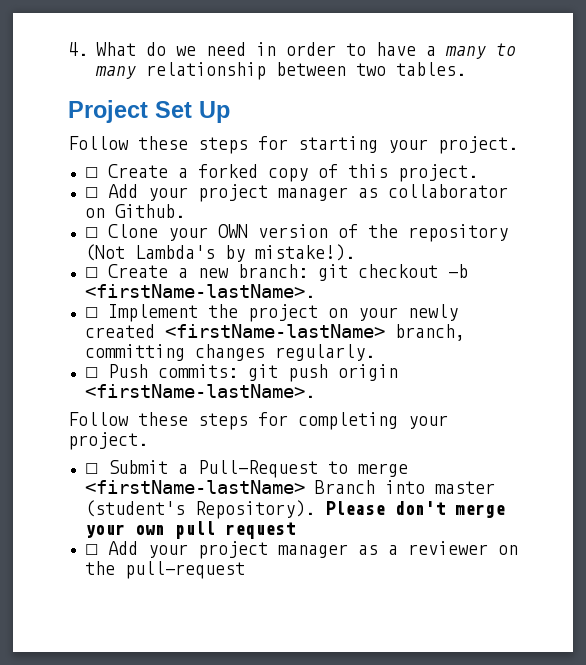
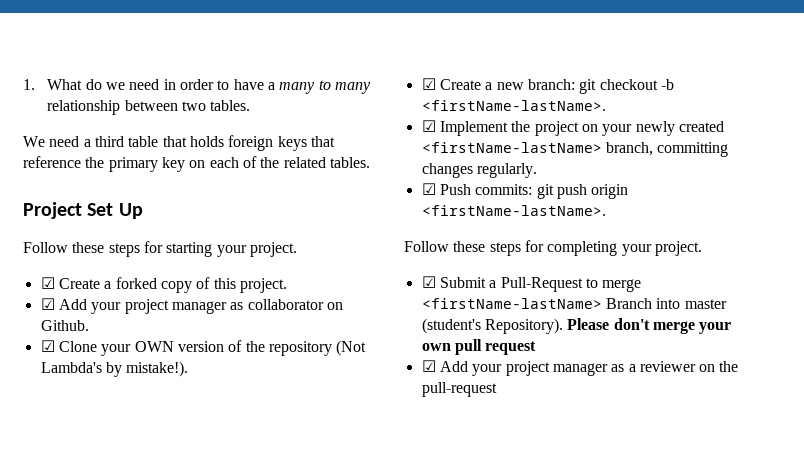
- 4. What do we need in order to have a many to many relationship between two tables.
+ 1. What do we need in order to have a many to many relationship between two tables.
+ We need a third table that holds foreign keys that reference the primary key on each of the related tables.
- ☐ Create a forked copy of this project.
+ ☑ Create a forked copy of this project.
- ☐ Add your project manager as collaborator on Github.
+ ☑ Add your project manager as collaborator on Github.
- ☐ Clone your OWN version of the repository (Not Lambda's by mistake!).
+ ☑ Clone your OWN version of the repository (Not Lambda's by mistake!).
- ☐ Create a new branch: git checkout -b <firstName-lastName>.
+ ☑ Create a new branch: git checkout -b <firstName-lastName>.
- ☐ Implement the project on your newly created <firstName-lastName> branch, committing changes regularly.
+ ☑ Implement the project on your newly created <firstName-lastName> branch, committing changes regularly.
- ☐ Push commits: git push origin <firstName-lastName>.
+ ☑ Push commits: git push origin <firstName-lastName>.
- ☐ Submit a Pull-Request to merge <firstName-lastName> Branch into master (student's Repository).
+ ☑ Submit a Pull-Request to merge <firstName-lastName> Branch into master (student's Repository).
- ☐ Add your project manager as a reviewer on the pull-request
+ ☑ Add your project manager as a reviewer on the pull-request

